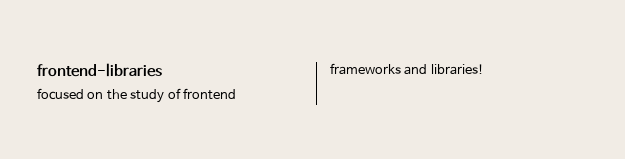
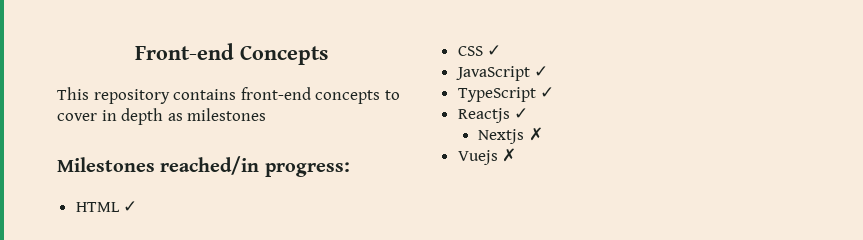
- frontend-libraries
- focused on the study of frontend frameworks and libraries!
+ Front-end Concepts
+ This repository contains front-end concepts to cover in depth as milestones
+ Milestones reached/in progress:
+ HTML ✓
+ CSS ✓
+ JavaScript ✓
+ TypeScript ✓
+ Reactjs ✓
+ Nextjs ✗
+ Vuejs ✗

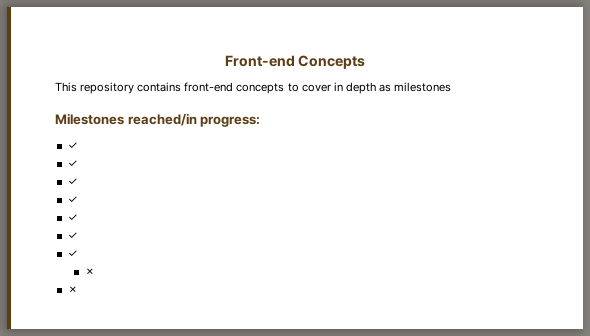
  Milestones reached/in progress:
- HTML ✓
- CSS ✓
- JavaScript ✓
- TypeScript ✓
- Reactjs ✓
- Nextjs ✗
- Vuejs ✗
+ ✓
+ ✓
+ ✓
+ ✓
+ ✓
+ ✓
+ ✓
+ ✗
+ ✗

